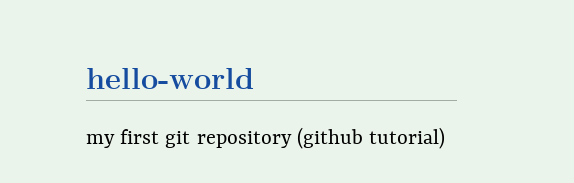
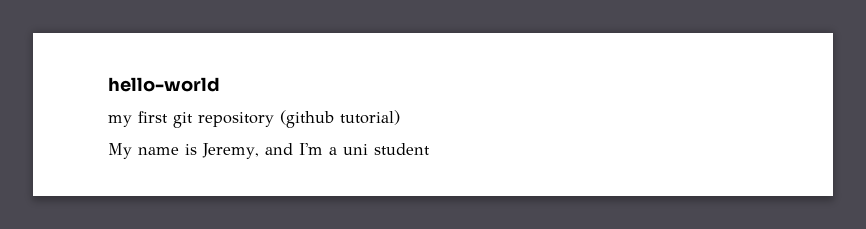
+ My name is Jeremy, and I'm a uni student

